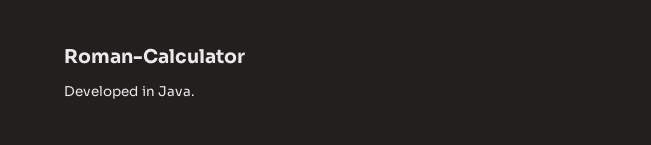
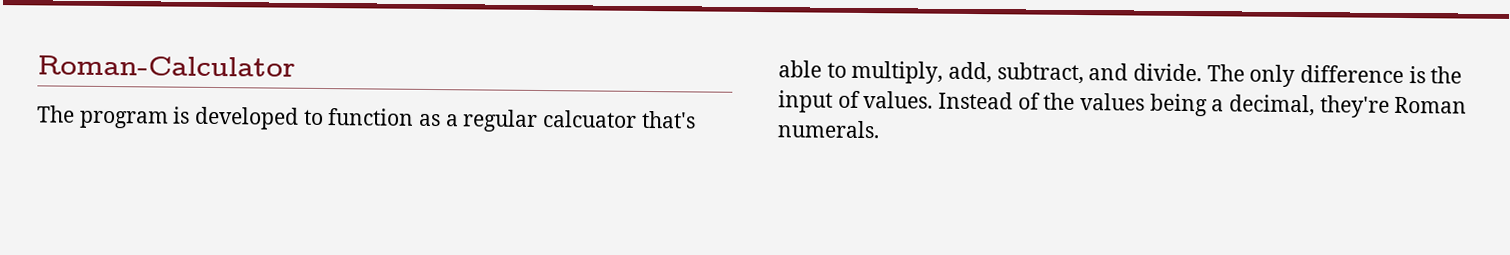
- Developed in Java.
+ The program is developed to function as a regular calcuator that's able to multiply, add, subtract, and divide. The only difference is the input of values. Instead of the values being a decimal, they're Roman numerals.

